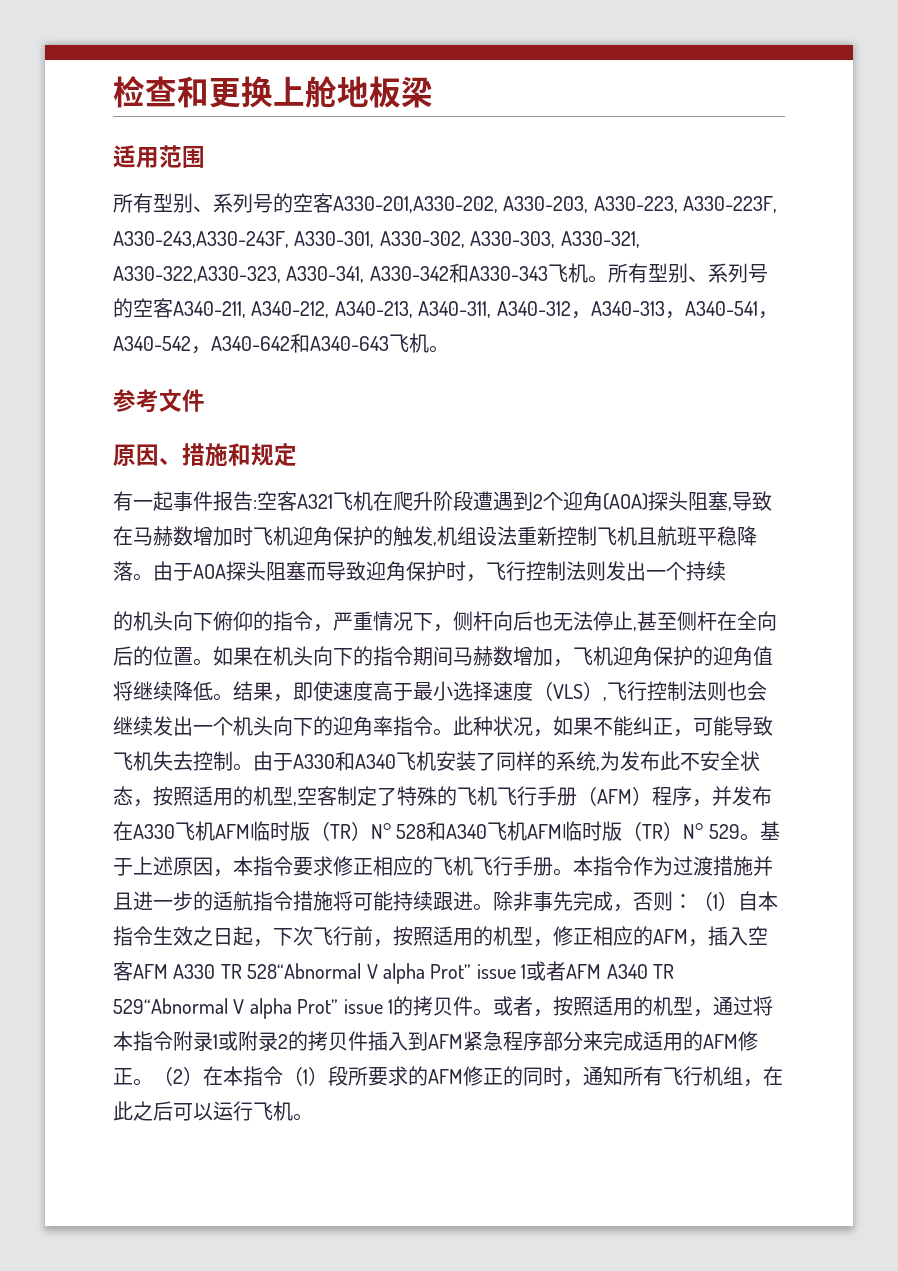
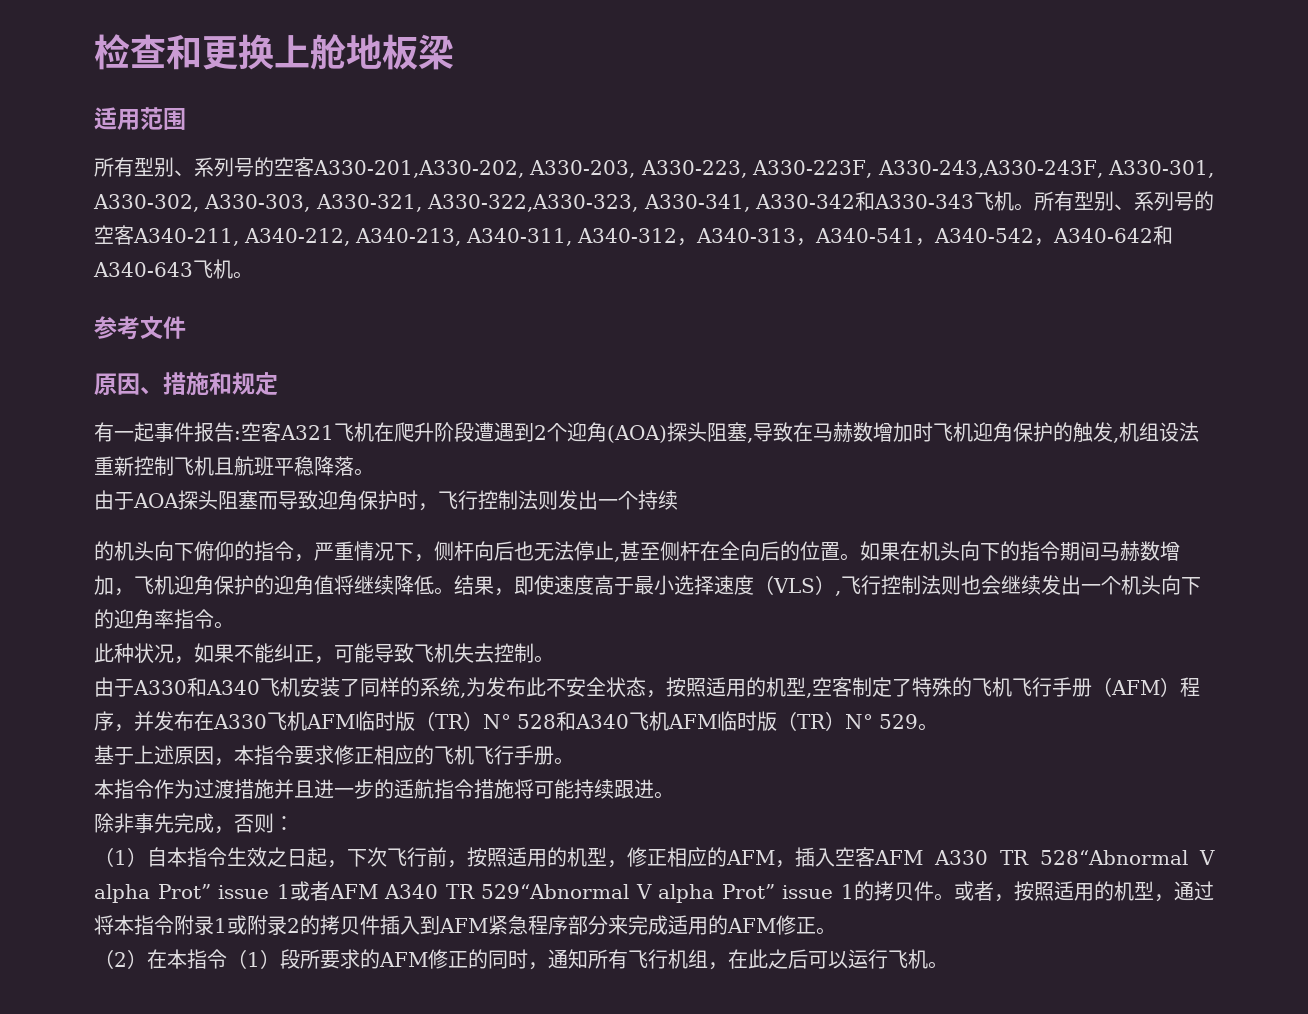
- 有一起事件报告:空客A321飞机在爬升阶段遭遇到2个迎角(AOA)探头阻塞,导致在马赫数增加时飞机迎角保护的触发,机组设法重新控制飞机且航班平稳降落。由于AOA探头阻塞而导致迎角保护时，飞行控制法则发出一个持续
+ 有一起事件报告:空客A321飞机在爬升阶段遭遇到2个迎角(AOA)探头阻塞,导致在马赫数增加时飞机迎角保护的触发,机组设法重新控制飞机且航班平稳降落。
+ 由于AOA探头阻塞而导致迎角保护时，飞行控制法则发出一个持续
- 结果，即使速度高于最小选择速度（VLS）,飞行控制法则也会继续发出一个机头向下的迎角率指令。此种状况，如果不能纠正，可能导致飞机失去控制。由于A330和A340飞机安装了同样的系统,为发布此不安全状态，按照适用的机型,空客制定了特殊的飞机飞行手册（AFM）程序，并发布在A330飞机AFM临时版（TR）N° 528和A340飞机AFM临时版（TR）N° 529。基于上述原因，本指令要求修正相应的飞机飞行手册。本指令作为过渡措施并且进一步的适航指令措施将可能持续跟进。除非事先完成，否则：（1）自本指令生效之日起，下次飞行前，按照适用的机型，修正相应的AFM，插入空客AFM A330 TR 528“Abnormal V alpha Prot” issue 1或者AFM A340 TR 529“Abnormal V alpha Prot” issue 1的拷贝件。
+ 结果，即使速度高于最小选择速度（VLS）,飞行控制法则也会继续发出一个机头向下的迎角率指令。
+ 此种状况，如果不能纠正，可能导致飞机失去控制。
+ 由于A330和A340飞机安装了同样的系统,为发布此不安全状态，按照适用的机型,空客制定了特殊的飞机飞行手册（AFM）程序，并发布在A330飞机AFM临时版（TR）N° 528和A340飞机AFM临时版（TR）N° 529。
+ 基于上述原因，本指令要求修正相应的飞机飞行手册。
+ 本指令作为过渡措施并且进一步的适航指令措施将可能持续跟进。
+ 除非事先完成，否则：
+ （1）自本指令生效之日起，下次飞行前，按照适用的机型，修正相应的AFM，插入空客AFM A330 TR 528“Abnormal V alpha Prot” issue 1或者AFM A340 TR 529“Abnormal V alpha Prot” issue 1的拷贝件。
- 或者，按照适用的机型，通过将本指令附录1或附录2的拷贝件插入到AFM紧急程序部分来完成适用的AFM修正。（2）在本指令（1）段所要求的AFM修正的同时，通知所有飞行机组，在此之后可以运行飞机。
+ 或者，按照适用的机型，通过将本指令附录1或附录2的拷贝件插入到AFM紧急程序部分来完成适用的AFM修正。
+ （2）在本指令（1）段所要求的AFM修正的同时，通知所有飞行机组，在此之后可以运行飞机。

